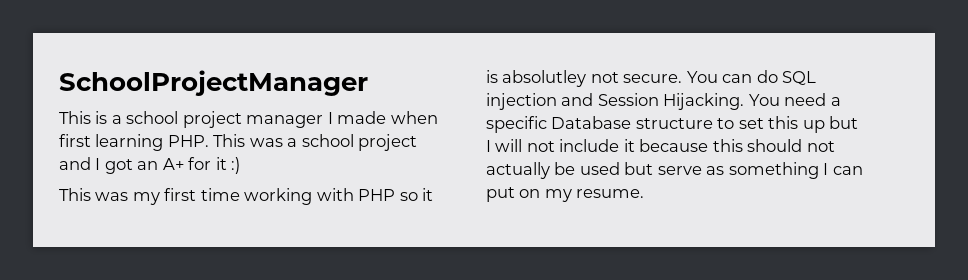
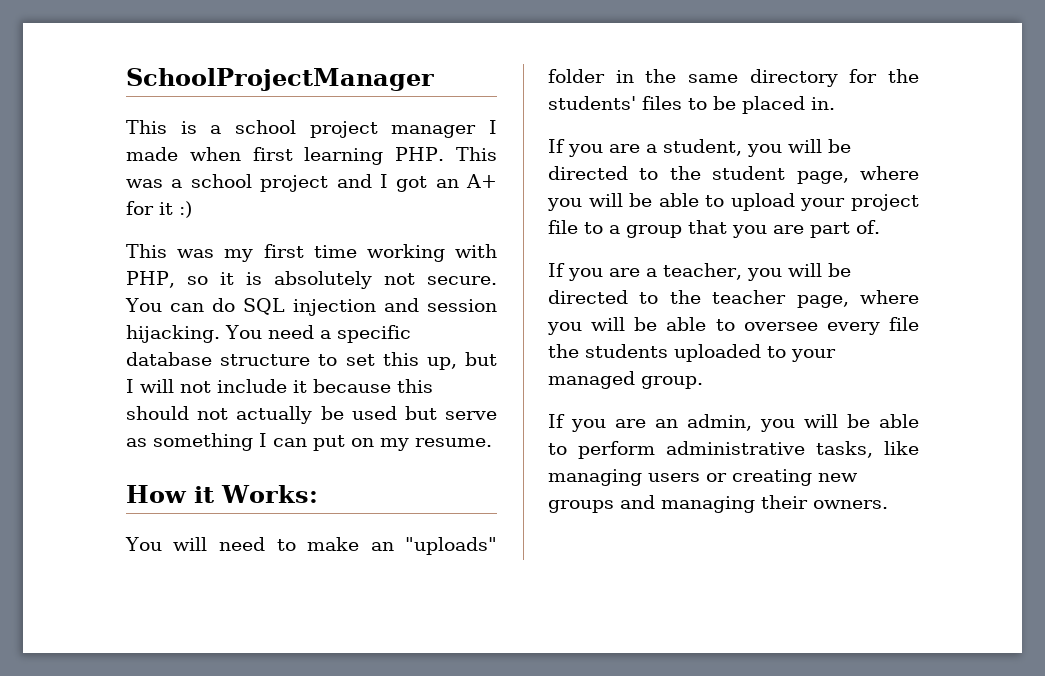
- This was my first time working with PHP so it is absolutley not secure.
+ This was my first time working with PHP, so it is absolutely not secure.
- You can do SQL injection and Session Hijacking.
+ You can do SQL injection and session hijacking.
- You need a specific Database structure to set this up but I will not include it because this should not actually be used but serve as something I can put on my resume.
+ You need a specific database structure to set this up, but I will not include it because this should not actually be used but serve as something I can put on my resume.
+ How it Works:
+ You will need to make an "uploads" folder in the same directory for the students' files to be placed in.
+ If you are a student, you will be directed to the student page, where you will be able to upload your project file to a group that you are part of.
+ If you are a teacher, you will be directed to the teacher page, where you will be able to oversee every file the students uploaded to your managed group.
+ If you are an admin, you will be able to perform administrative tasks, like managing users or creating new groups and managing their owners.

